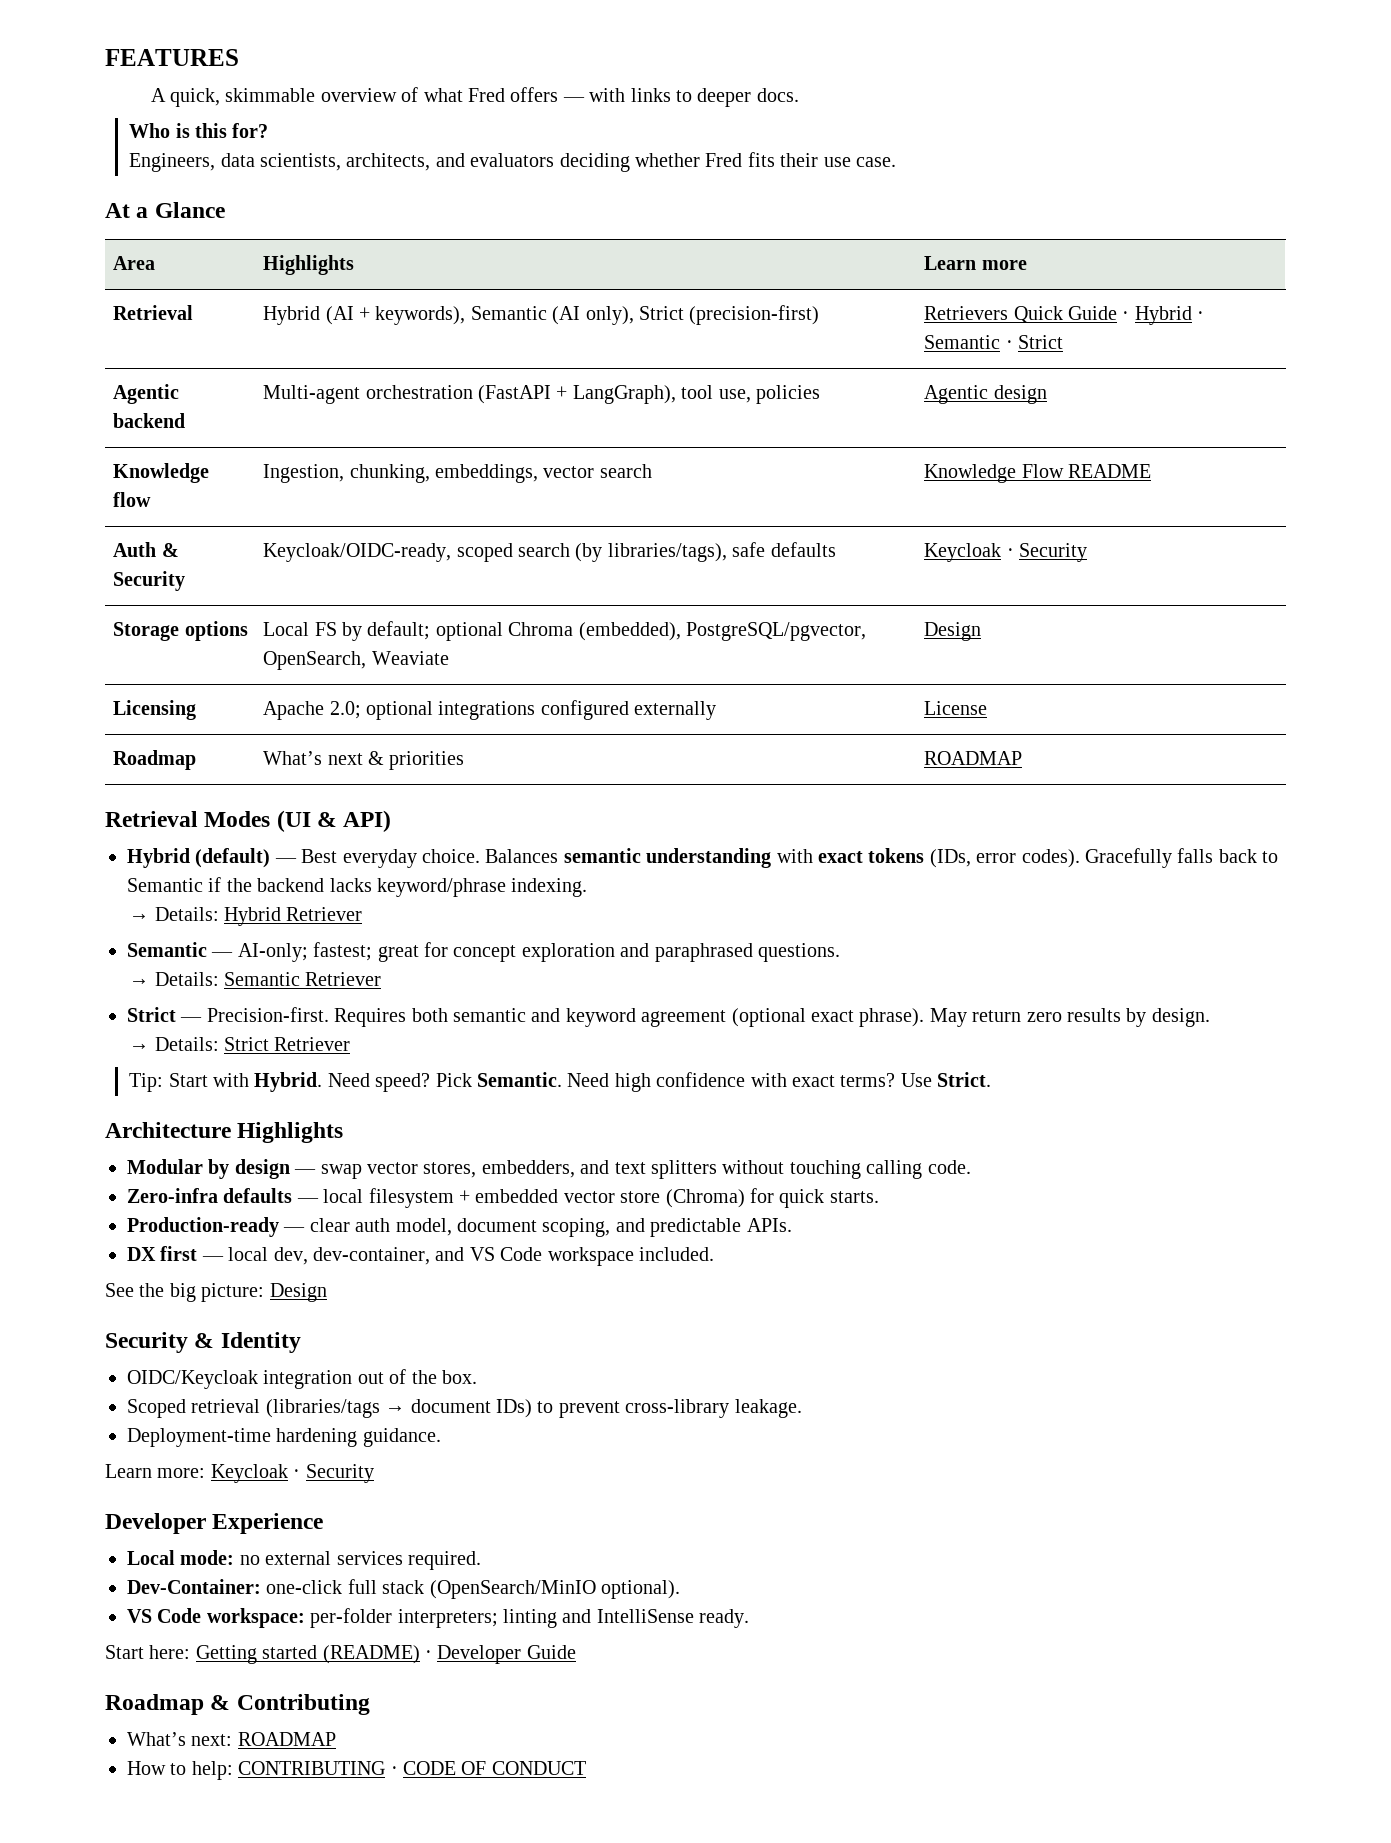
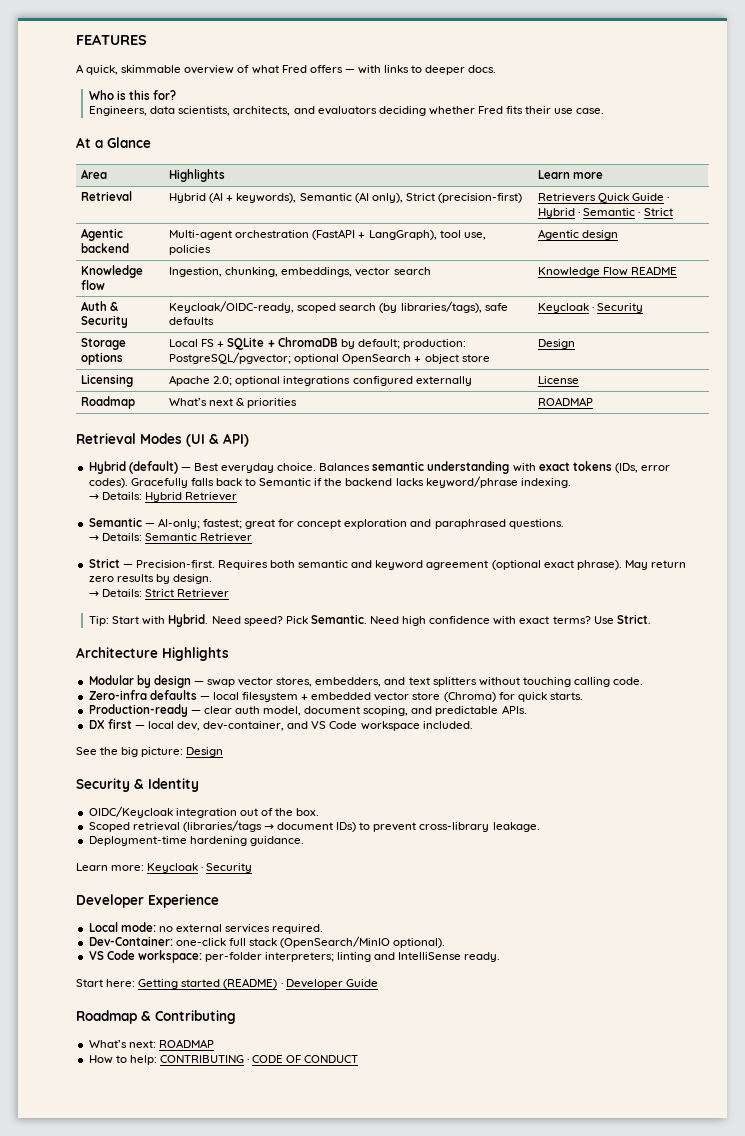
- Storage options | Local FS by default; optional Chroma (embedded), PostgreSQL/pgvector, OpenSearch, Weaviate | Design
+ Storage options | Local FS + SQLite + ChromaDB by default; production: PostgreSQL/pgvector; optional OpenSearch + object store | Design

